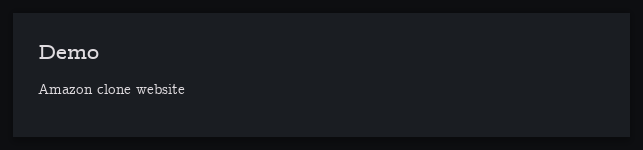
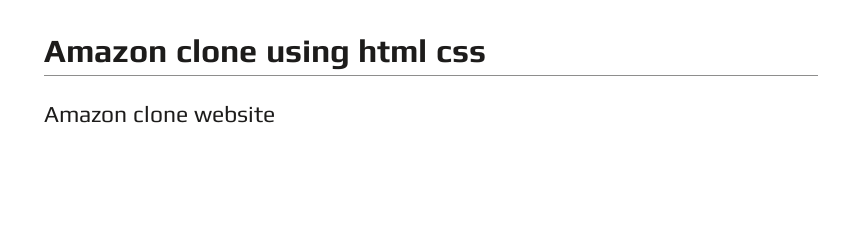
- Demo
+ Amazon clone using html css

